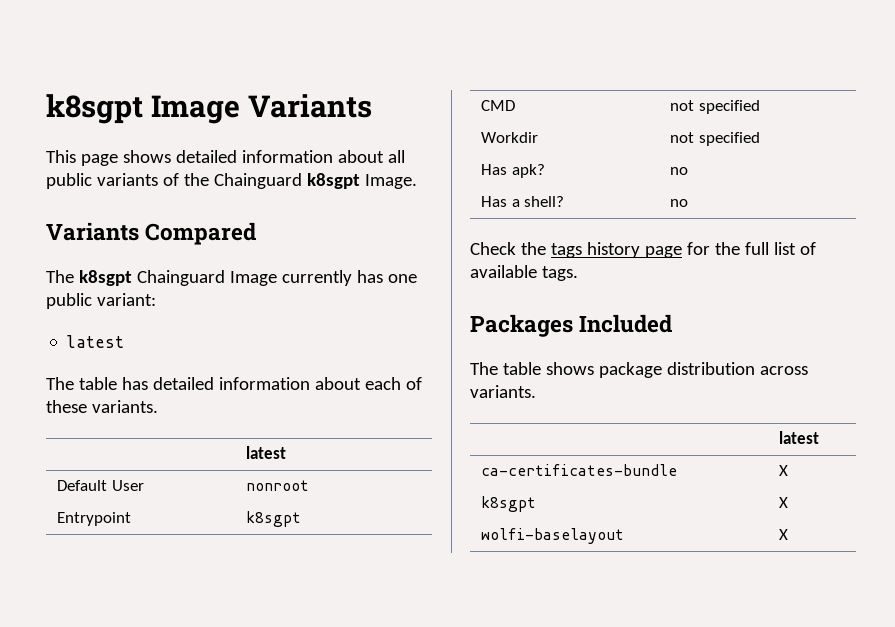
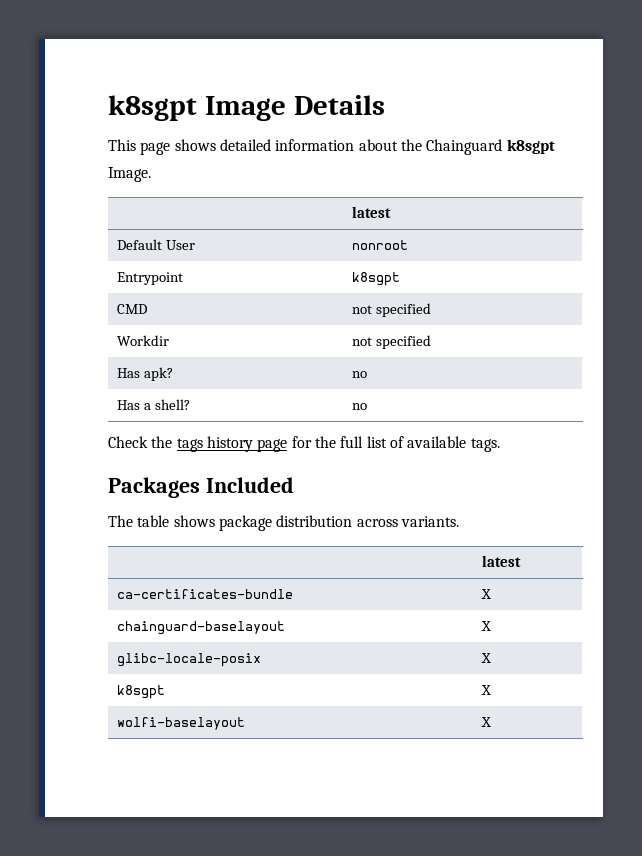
- k8sgpt Image Variants
+ k8sgpt Image Details
- This page shows detailed information about all public variants of the Chainguard k8sgpt Image.
+ This page shows detailed information about the Chainguard k8sgpt Image.
- Variants Compared
- The k8sgpt Chainguard Image currently has one public variant:
- latest
- The table has detailed information about each of these variants.
+ chainguard-baselayout | X
+ glibc-locale-posix | X

